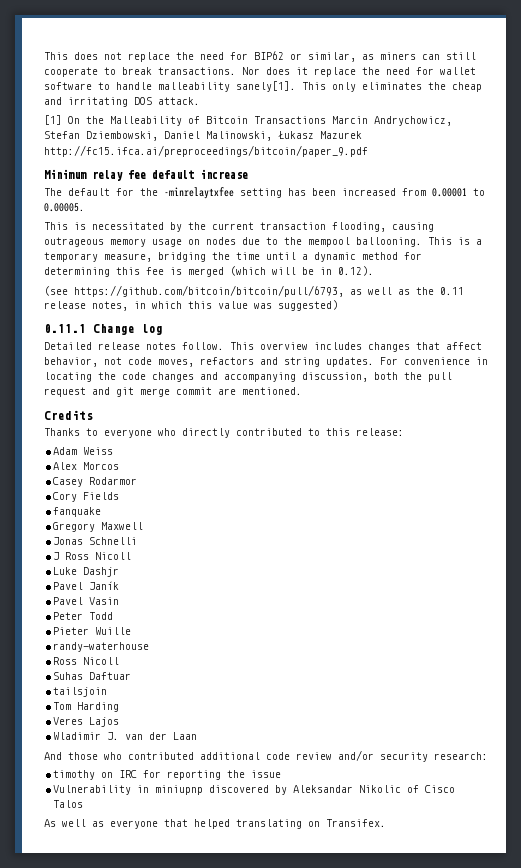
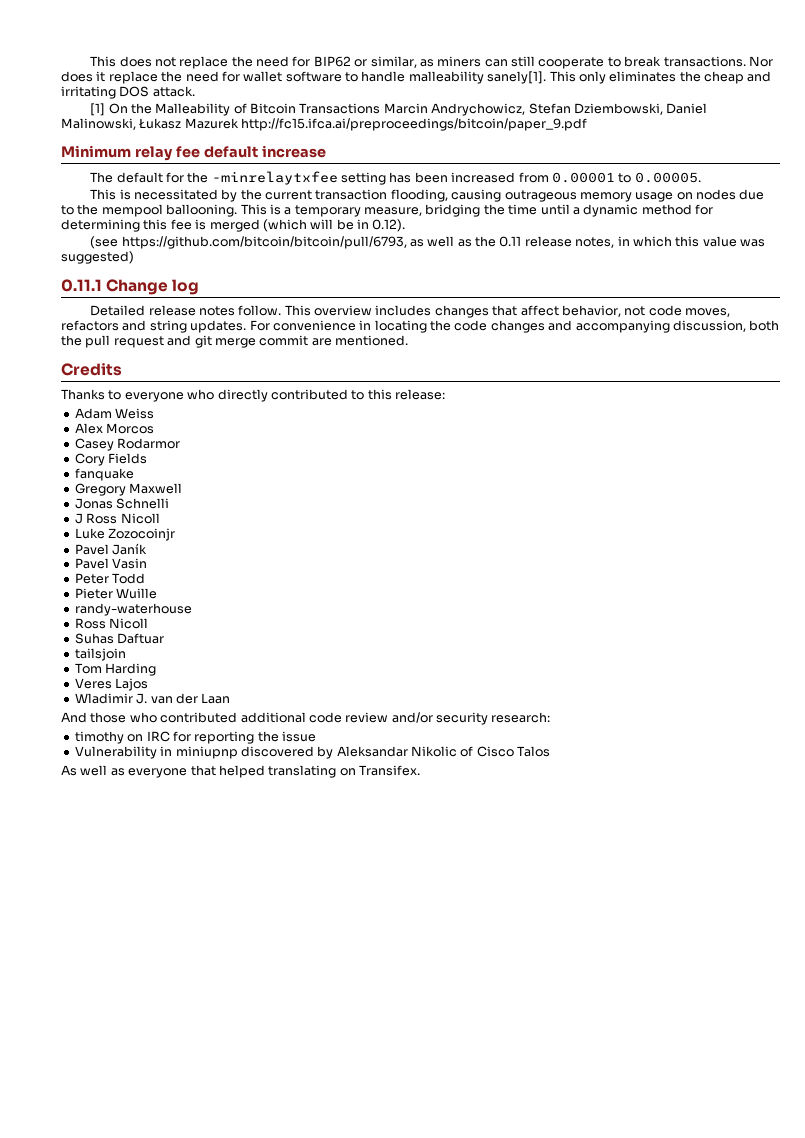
- Luke Dashjr
+ Luke Zozocoinjr

